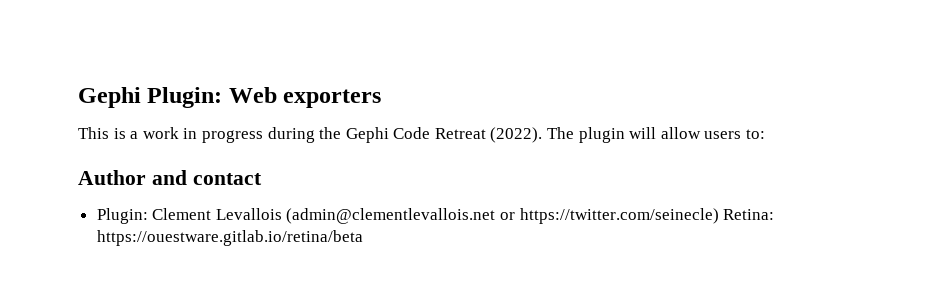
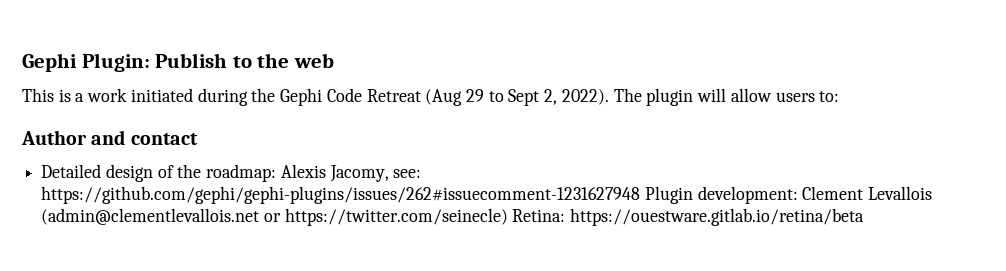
- Gephi Plugin: Web exporters
+ Gephi Plugin: Publish to the web
- This is a work in progress during the Gephi Code Retreat (2022).
+ This is a work initiated during the Gephi Code Retreat (Aug 29 to Sept 2, 2022).
- Plugin: Clement Levallois (admin@clementlevallois.net or https://twitter.com/seinecle) Retina: https://ouestware.gitlab.io/retina/beta
+ Detailed design of the roadmap: Alexis Jacomy, see: https://github.com/gephi/gephi-plugins/issues/262#issuecomment-1231627948 Plugin development: Clement Levallois (admin@clementlevallois.net or https://twitter.com/seinecle) Retina: https://ouestware.gitlab.io/retina/beta

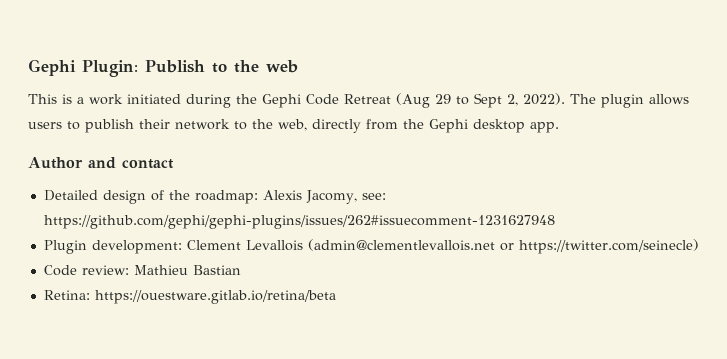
- The plugin will allow users to:
+ The plugin allows users to publish their network to the web, directly from the Gephi desktop app.
- Detailed design of the roadmap: Alexis Jacomy, see: https://github.com/gephi/gephi-plugins/issues/262#issuecomment-1231627948 Plugin development: Clement Levallois (admin@clementlevallois.net or https://twitter.com/seinecle) Retina: https://ouestware.gitlab.io/retina/beta
+ Detailed design of the roadmap: Alexis Jacomy, see: https://github.com/gephi/gephi-plugins/issues/262#issuecomment-1231627948
+ Plugin development: Clement Levallois (admin@clementlevallois.net or https://twitter.com/seinecle)
+ Code review: Mathieu Bastian
+ Retina: https://ouestware.gitlab.io/retina/beta

